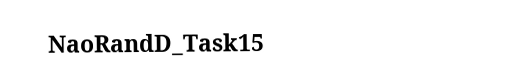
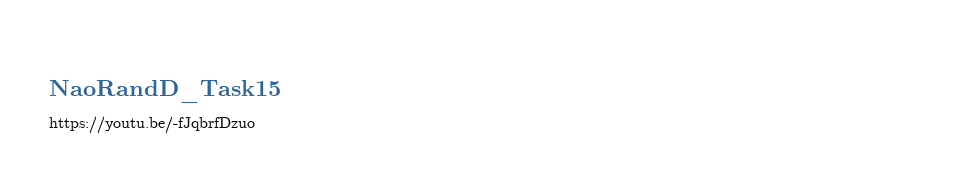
+ https://youtu.be/-fJqbrfDzuo

